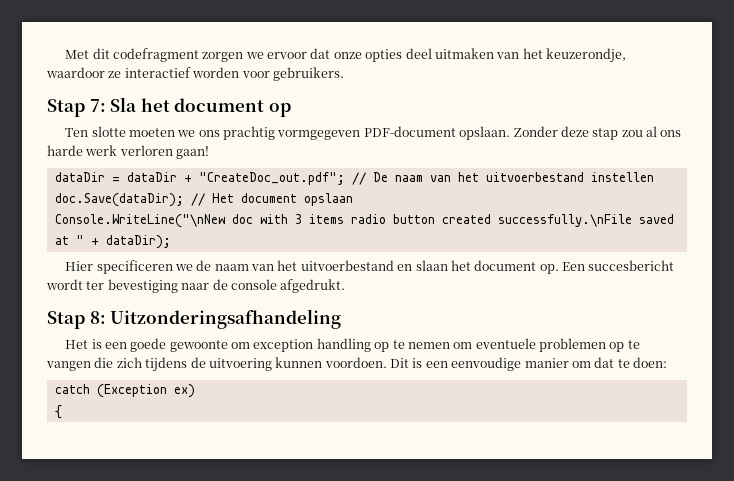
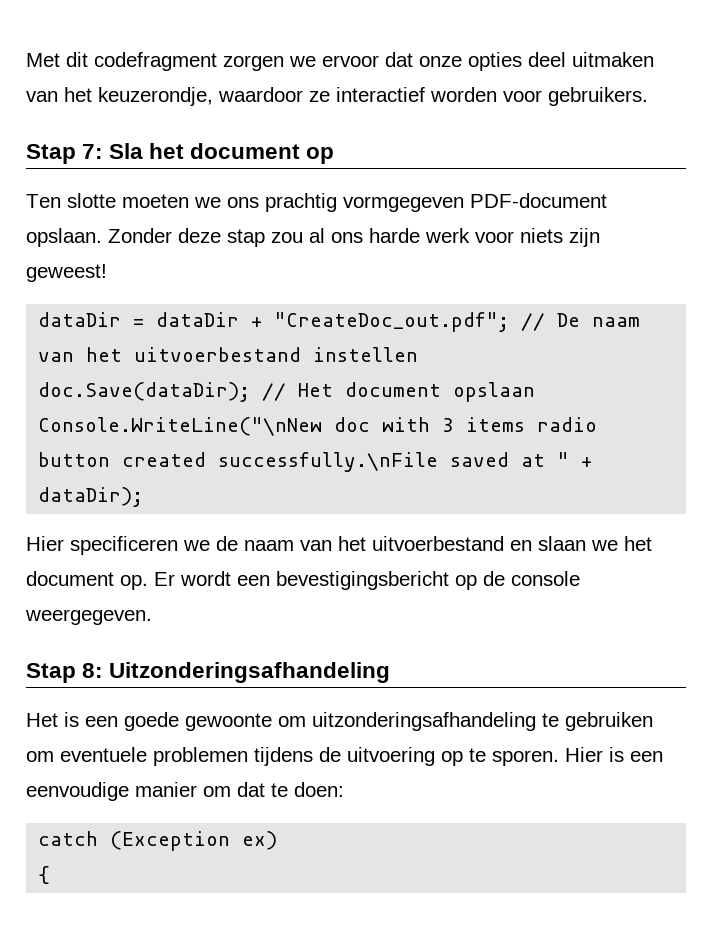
- Zonder deze stap zou al ons harde werk verloren gaan!
+ Zonder deze stap zou al ons harde werk voor niets zijn geweest!
- Hier specificeren we de naam van het uitvoerbestand en slaan het document op. Een succesbericht wordt ter bevestiging naar de console afgedrukt.
+ Hier specificeren we de naam van het uitvoerbestand en slaan we het document op. Er wordt een bevestigingsbericht op de console weergegeven.
- Het is een goede gewoonte om exception handling op te nemen om eventuele problemen op te vangen die zich tijdens de uitvoering kunnen voordoen. Dit is een eenvoudige manier om dat te doen:
+ Het is een goede gewoonte om uitzonderingsafhandeling te gebruiken om eventuele problemen tijdens de uitvoering op te sporen. Hier is een eenvoudige manier om dat te doen:

